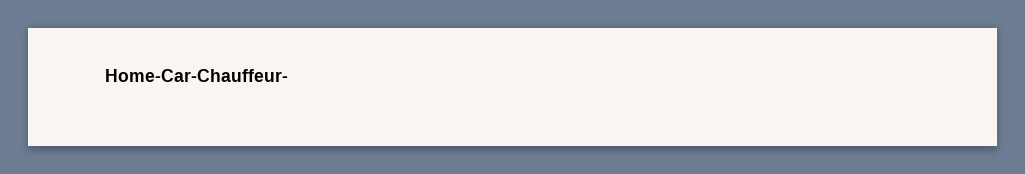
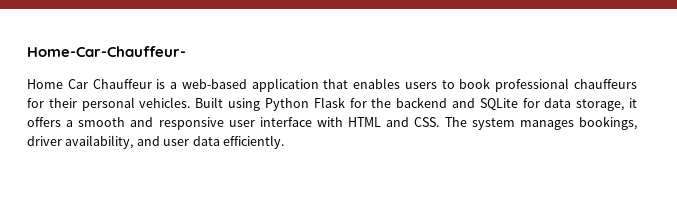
+ Home Car Chauffeur is a web-based application that enables users to book professional chauffeurs for their personal vehicles. Built using Python Flask for the backend and SQLite for data storage, it offers a smooth and responsive user interface with HTML and CSS. The system manages bookings, driver availability, and user data efficiently.

